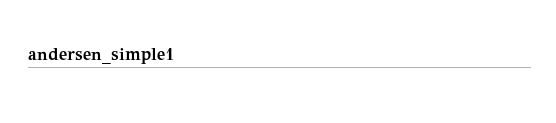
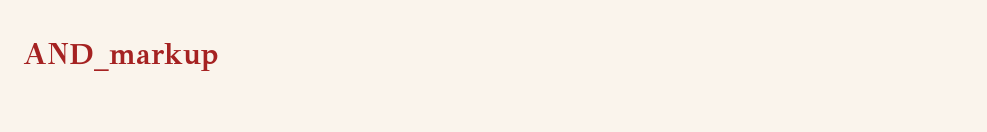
- andersen_simple1
+ AND_markup

